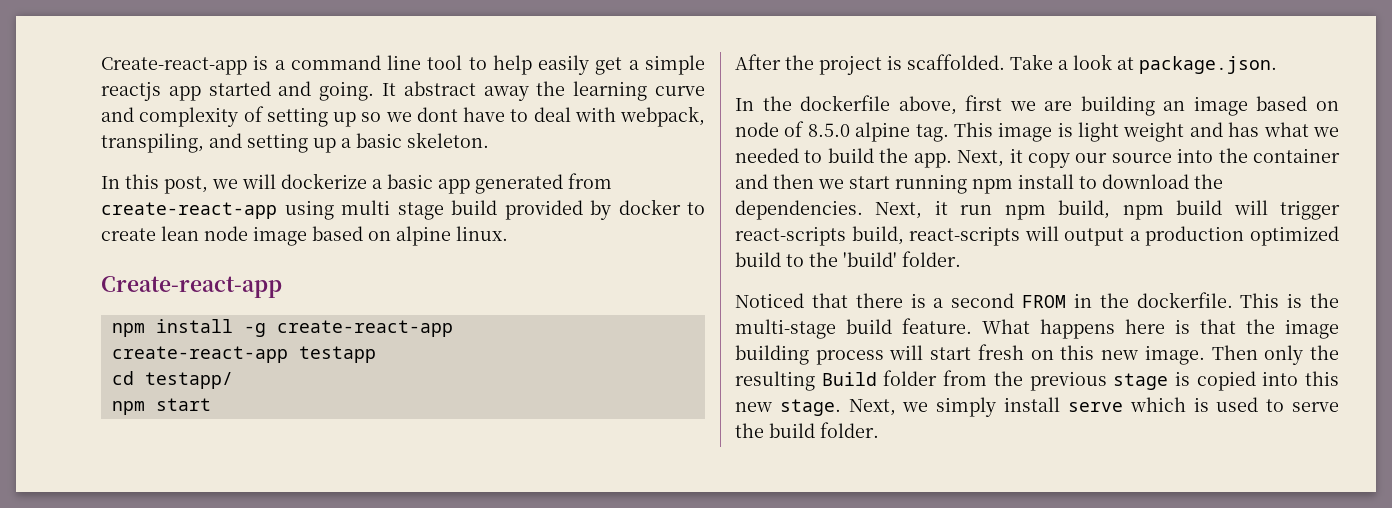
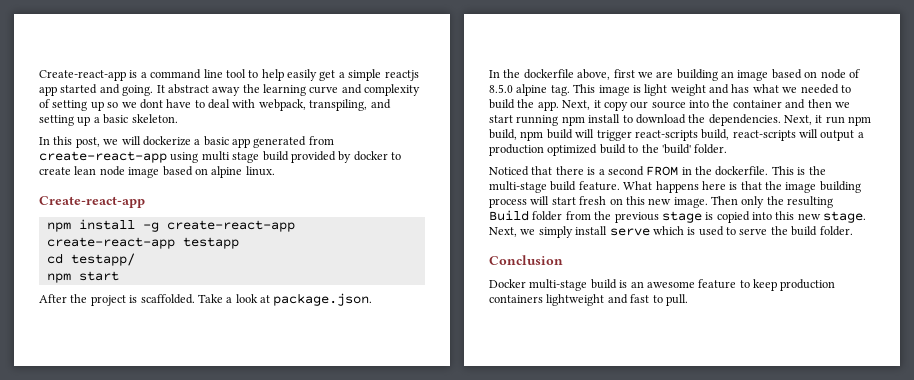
+ Conclusion
+ Docker multi-stage build is an awesome feature to keep production containers lightweight and fast to pull.

